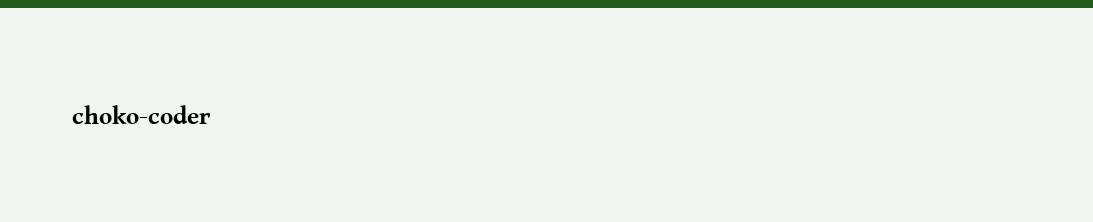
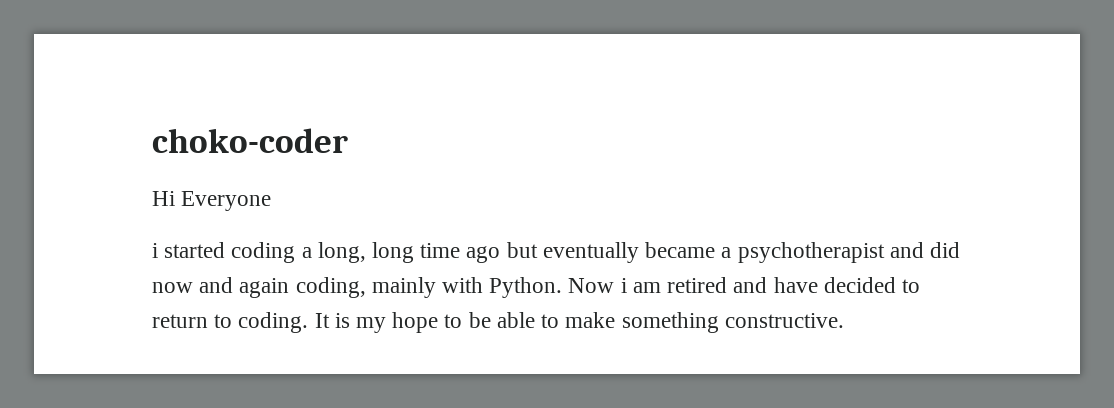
+ Hi Everyone
+ i started coding a long, long time ago but eventually became a psychotherapist and did now and again coding, mainly with Python. Now i am retired and have decided to return to coding. It is my hope to be able to make something constructive.

